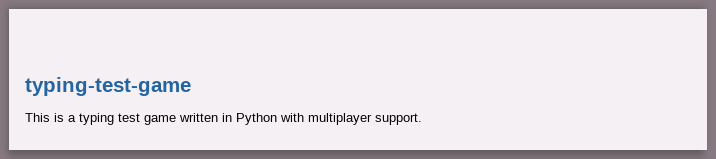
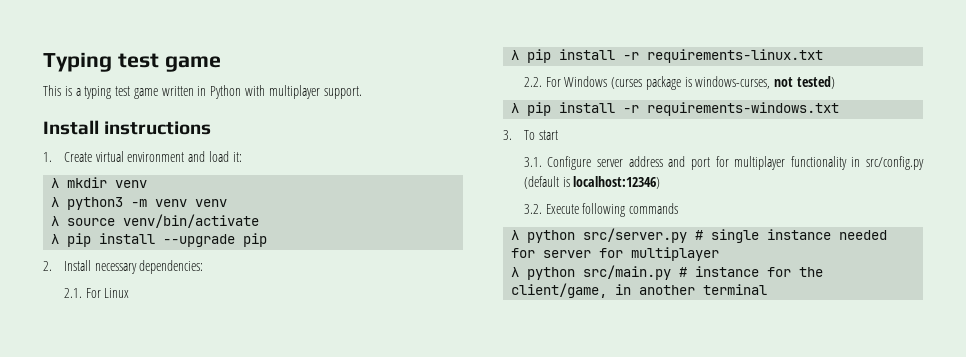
- typing-test-game
+ Typing test game
+ Install instructions
+ 1. Create virtual environment and load it:
+ λ mkdir venv
+ λ python3 -m venv venv
+ λ source venv/bin/activate
+ λ pip install --upgrade pip
+ 2. Install necessary dependencies:
+ 2.1. For Linux
+ λ pip install -r requirements-linux.txt
+ 2.2. For Windows (curses package is windows-curses, not tested)
+ λ pip install -r requirements-windows.txt
+ 3. To start
+ 3.1. Configure server address and port for multiplayer functionality in src/config.py (default is localhost:12346)
+ 3.2. Execute following commands
+ λ python src/server.py # single instance needed for server for multiplayer
+ λ python src/main.py # instance for the client/game, in another terminal

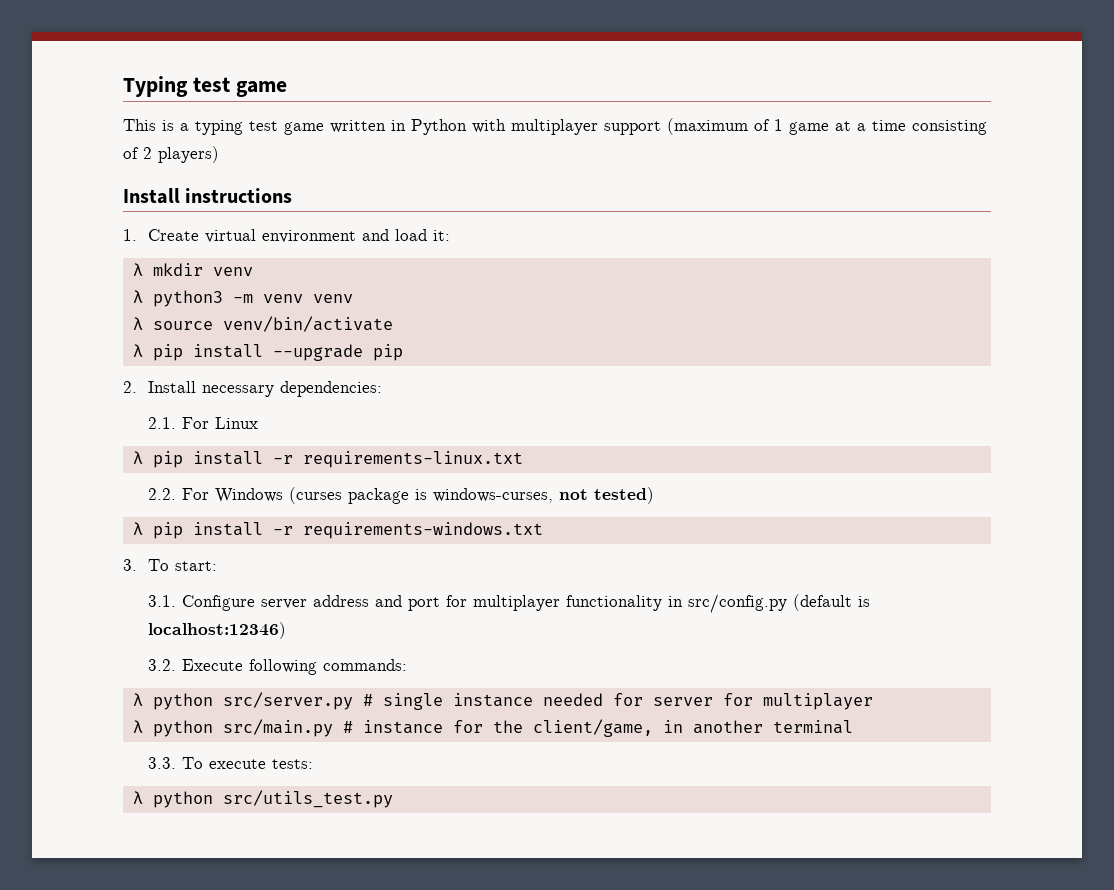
- This is a typing test game written in Python with multiplayer support.
+ This is a typing test game written in Python with multiplayer support (maximum of 1 game at a time consisting of 2 players)
- 3. To start
+ 3. To start:
- 3.2. Execute following commands
+ 3.2. Execute following commands:
+ 3.3. To execute tests:
+ λ python src/utils_test.py

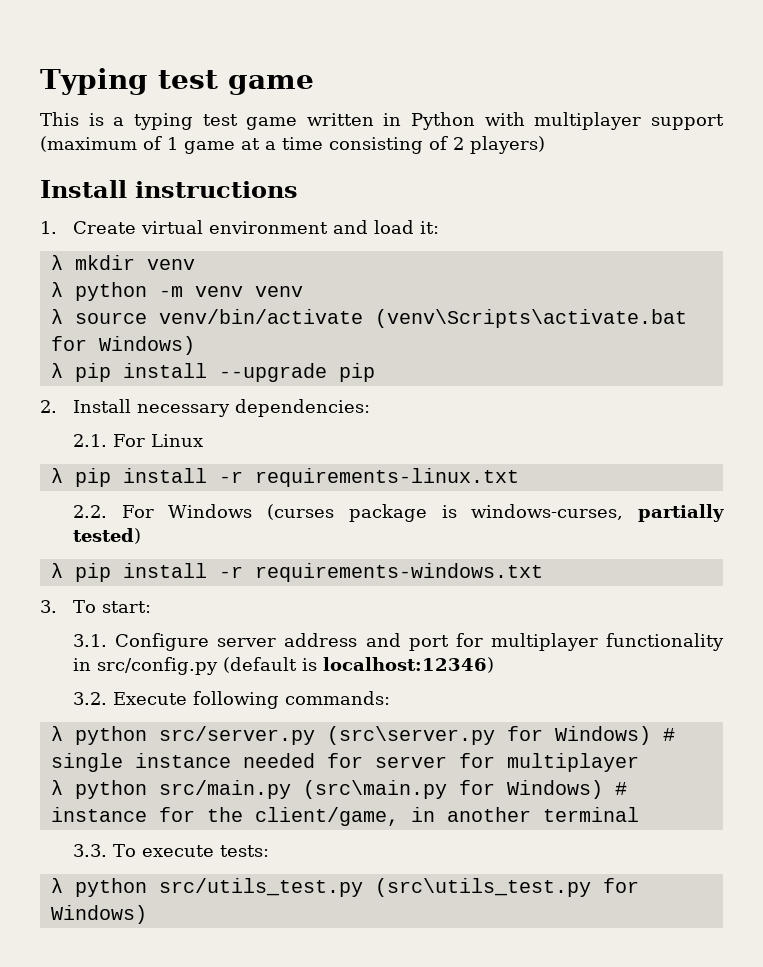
- λ python3 -m venv venv
+ λ python -m venv venv
- λ source venv/bin/activate
+ λ source venv/bin/activate (venv\Scripts\activate.bat for Windows)
- 2.2. For Windows (curses package is windows-curses, not tested)
+ 2.2. For Windows (curses package is windows-curses, partially tested)
- λ python src/server.py # single instance needed for server for multiplayer
+ λ python src/server.py (src\server.py for Windows) # single instance needed for server for multiplayer
- λ python src/main.py # instance for the client/game, in another terminal
+ λ python src/main.py (src\main.py for Windows) # instance for the client/game, in another terminal
- λ python src/utils_test.py
+ λ python src/utils_test.py (src\utils_test.py for Windows)

